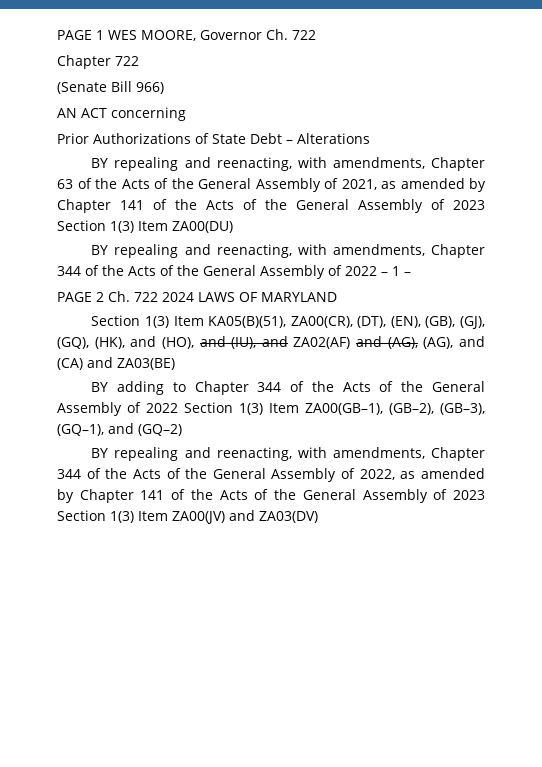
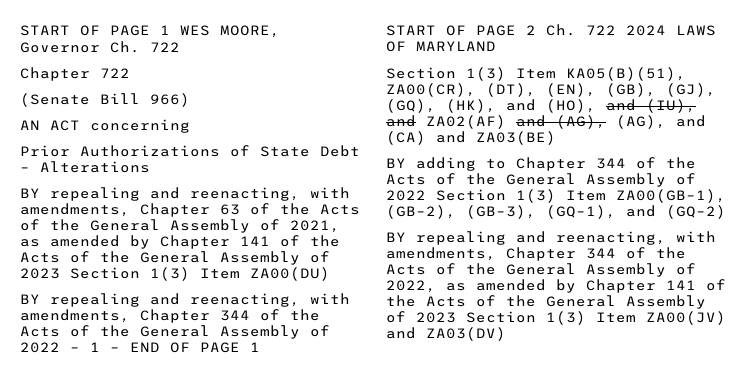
- PAGE 1 WES MOORE, Governor Ch. 722
+ START OF PAGE 1 WES MOORE, Governor Ch. 722
- BY repealing and reenacting, with amendments, Chapter 344 of the Acts of the General Assembly of 2022 – 1 –
- PAGE 2 Ch. 722 2024 LAWS OF MARYLAND
+ BY repealing and reenacting, with amendments, Chapter 344 of the Acts of the General Assembly of 2022 – 1 – END OF PAGE 1
+ START OF PAGE 2 Ch. 722 2024 LAWS OF MARYLAND

